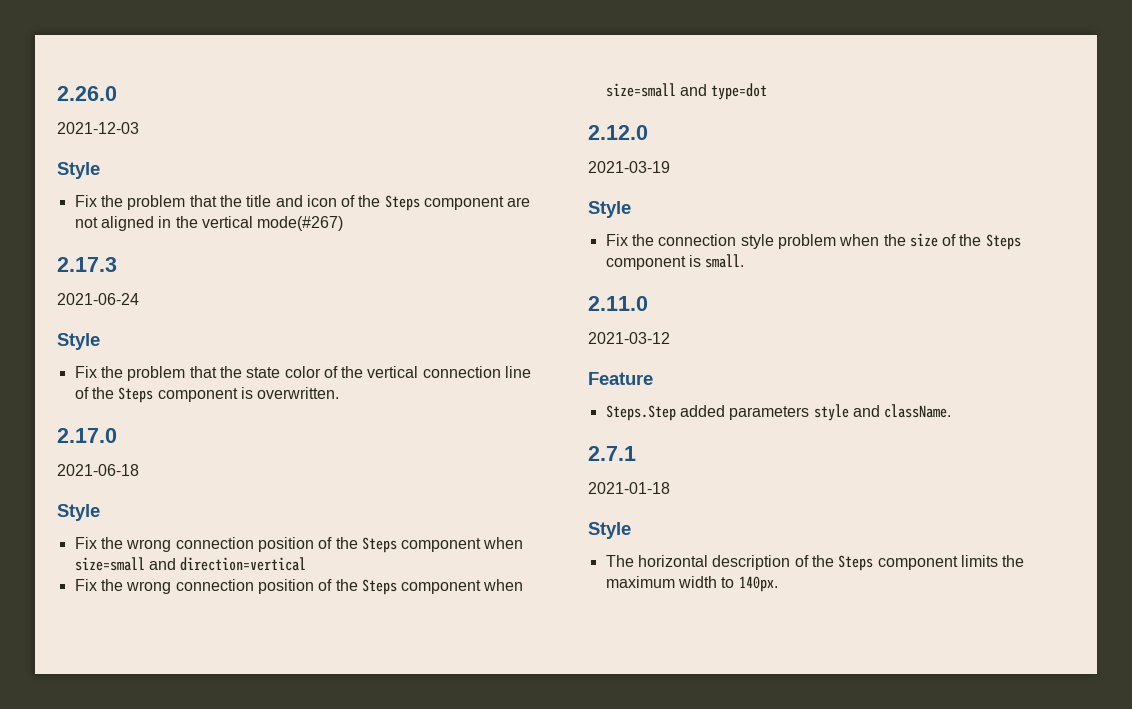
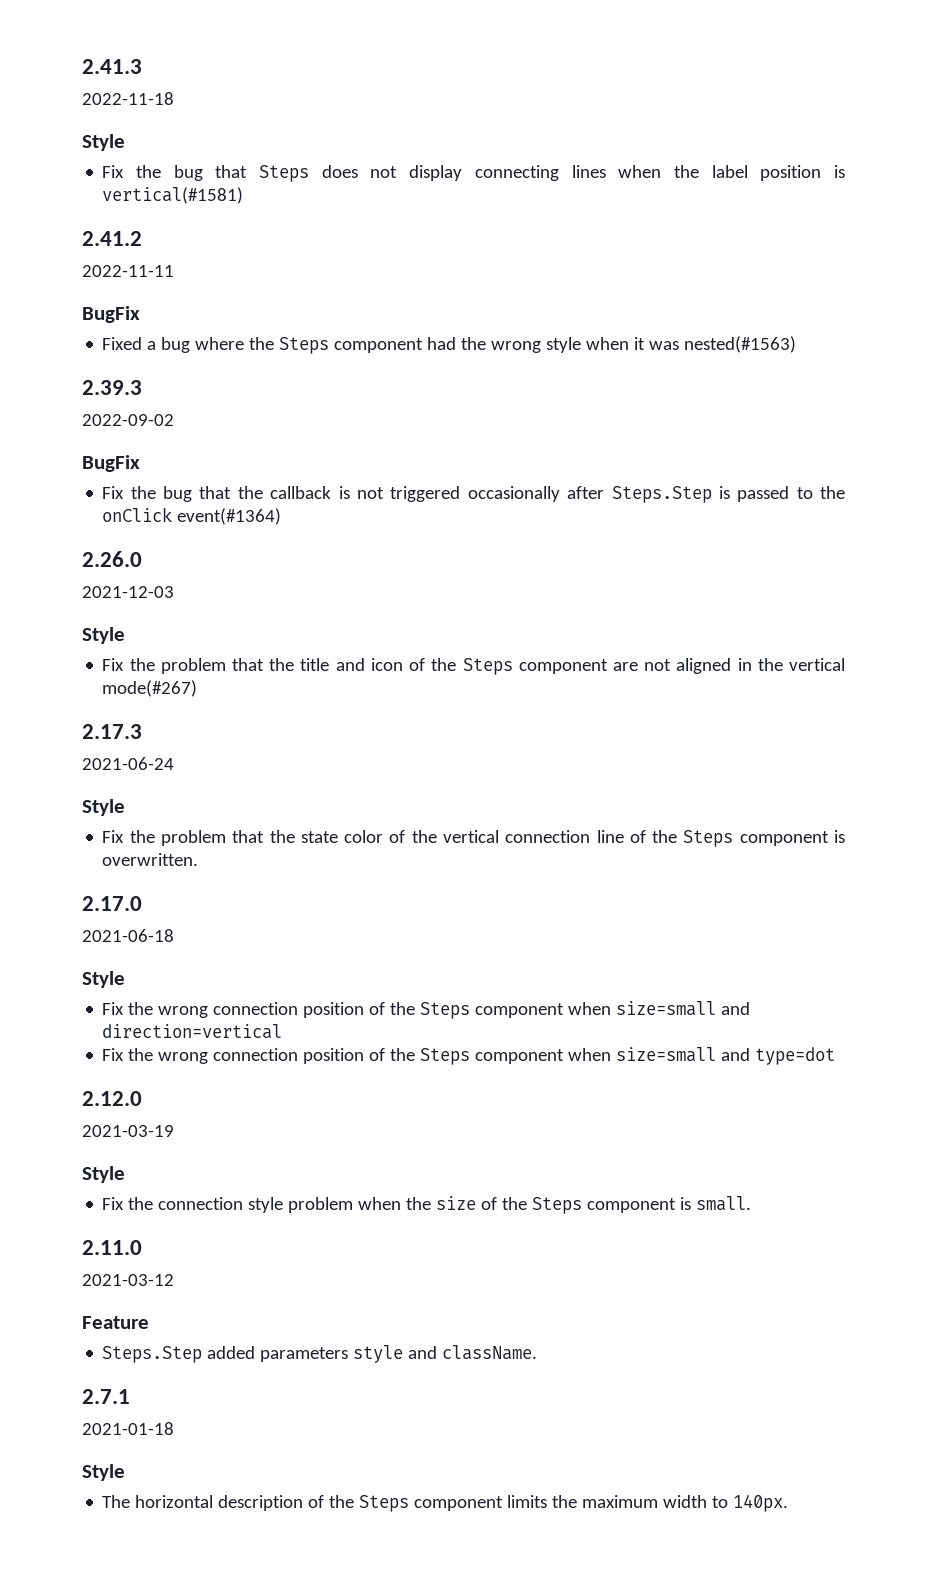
+ 2.41.3
+ 2022-11-18
+ Style
+ Fix the bug that Steps does not display connecting lines when the label position is vertical(#1581)
+ 2.41.2
+ 2022-11-11
+ BugFix
+ Fixed a bug where the Steps component had the wrong style when it was nested(#1563)
+ 2.39.3
+ 2022-09-02
+ BugFix
+ Fix the bug that the callback is not triggered occasionally after Steps.Step is passed to the onClick event(#1364)

